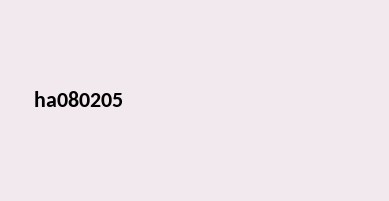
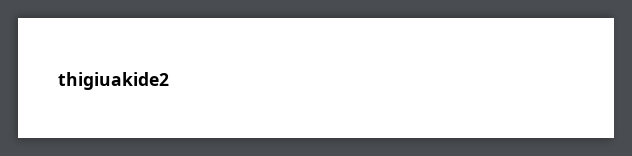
- ha080205
+ thigiuakide2

